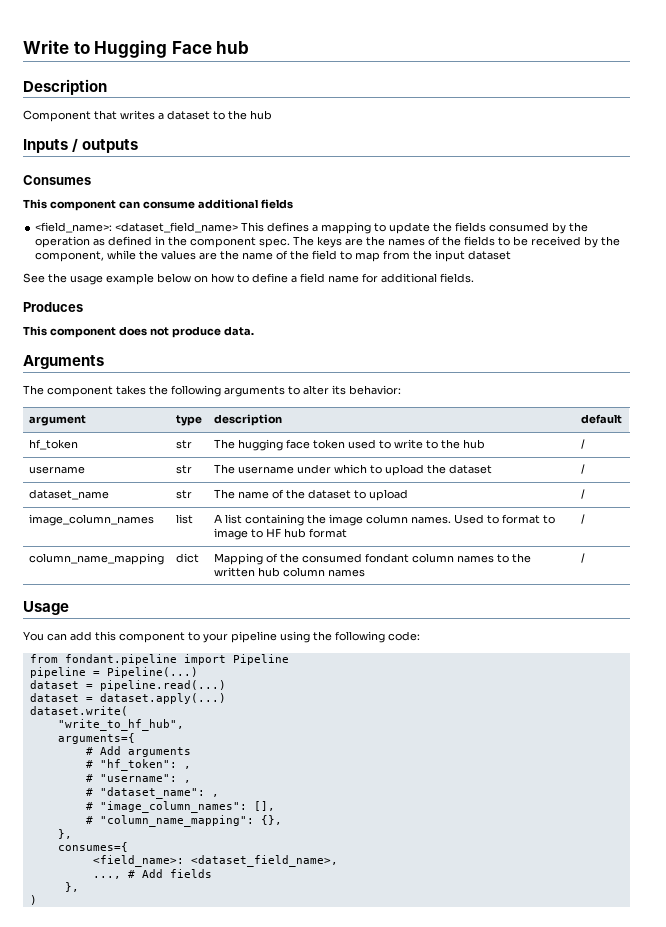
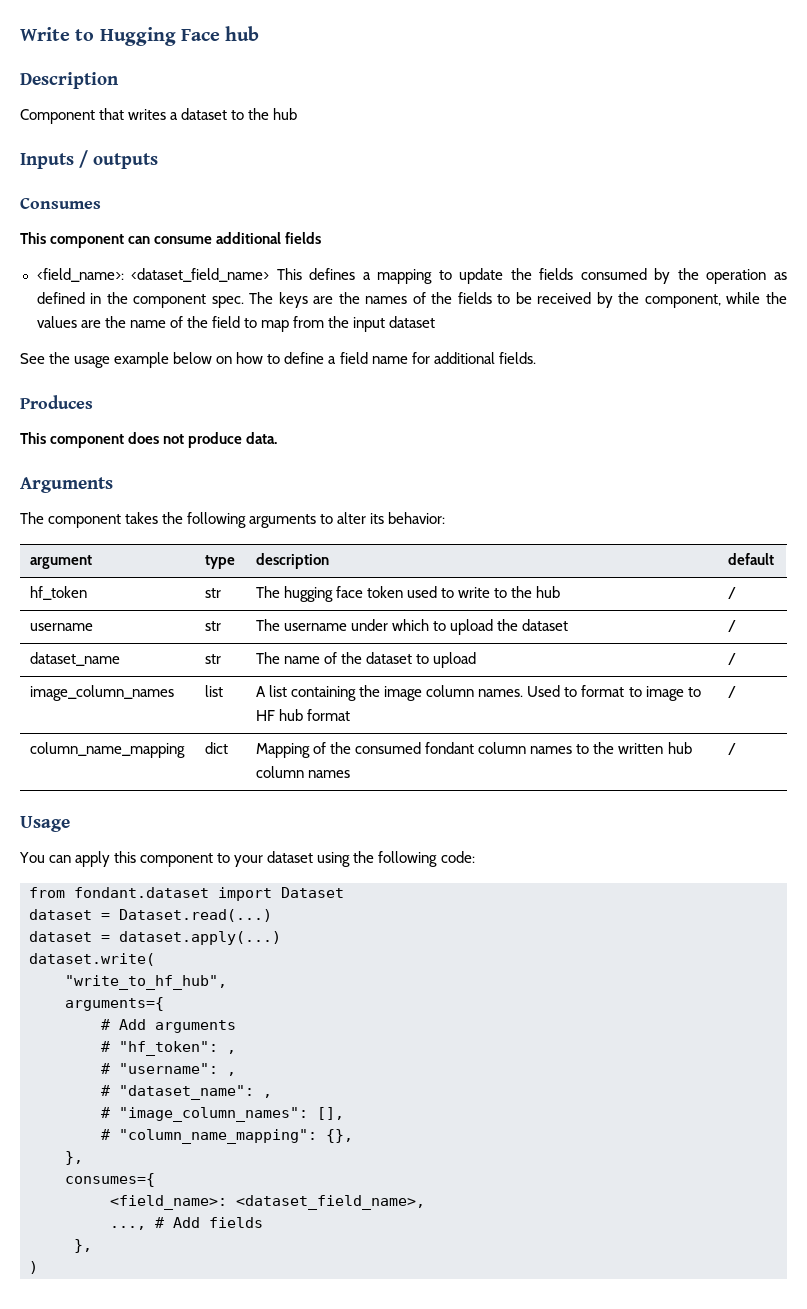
- You can add this component to your pipeline using the following code:
+ You can apply this component to your dataset using the following code:
- from fondant.pipeline import Pipeline
- pipeline = Pipeline(...)
- dataset = pipeline.read(...)
+ from fondant.dataset import Dataset
+ dataset = Dataset.read(...)

